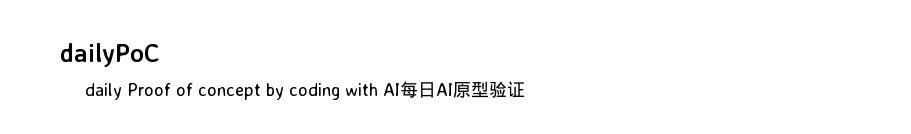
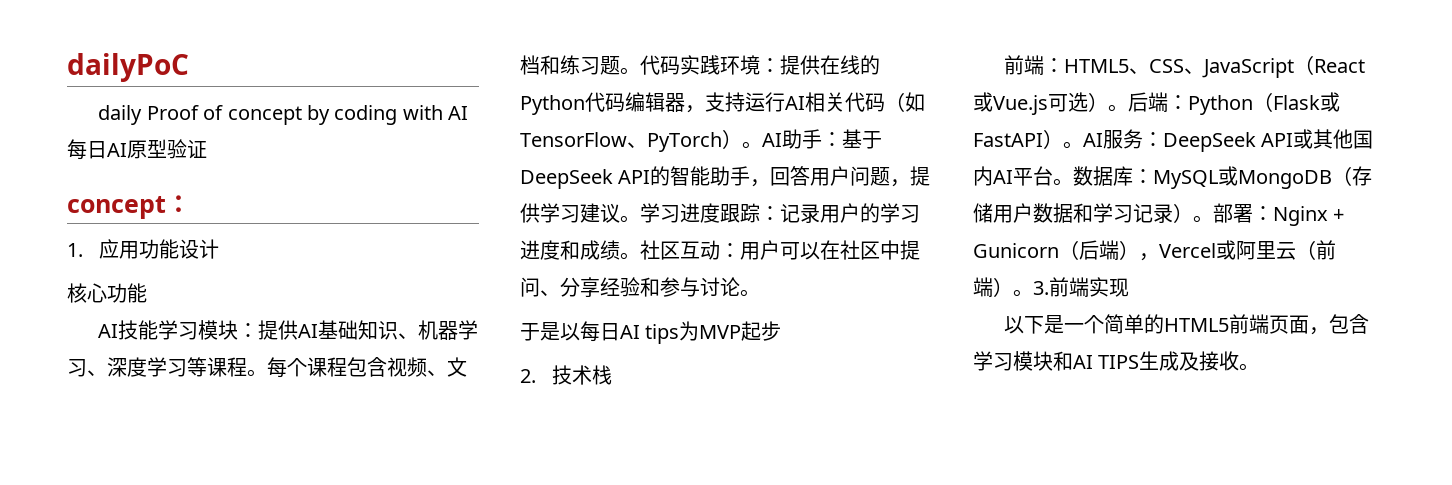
+ concept：
+ 1.应用功能设计
+ 核心功能
+ AI技能学习模块：提供AI基础知识、机器学习、深度学习等课程。每个课程包含视频、文档和练习题。代码实践环境：提供在线的Python代码编辑器，支持运行AI相关代码（如TensorFlow、PyTorch）。AI助手：基于DeepSeek API的智能助手，回答用户问题，提供学习建议。学习进度跟踪：记录用户的学习进度和成绩。社区互动：用户可以在社区中提问、分享经验和参与讨论。
+ 于是以每日AI tips为MVP起步
+ 2.技术栈
+ 前端：HTML5、CSS、JavaScript（React或Vue.js可选）。后端：Python（Flask或FastAPI）。AI服务：DeepSeek API或其他国内AI平台。数据库：MySQL或MongoDB（存储用户数据和学习记录）。部署：Nginx + Gunicorn（后端），Vercel或阿里云（前端）。3.前端实现
+ 以下是一个简单的HTML5前端页面，包含学习模块和AI TIPS生成及接收。

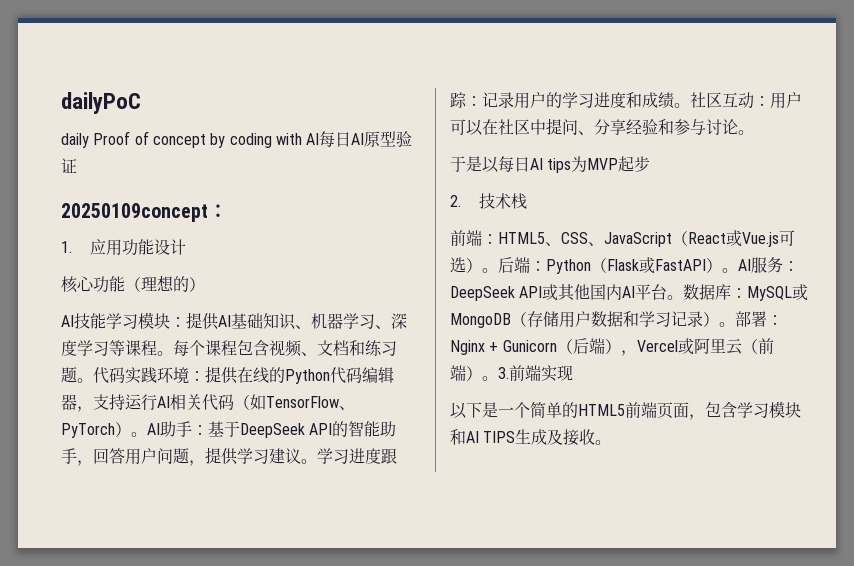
- concept：
+ 20250109concept：
- 核心功能
+ 核心功能（理想的）

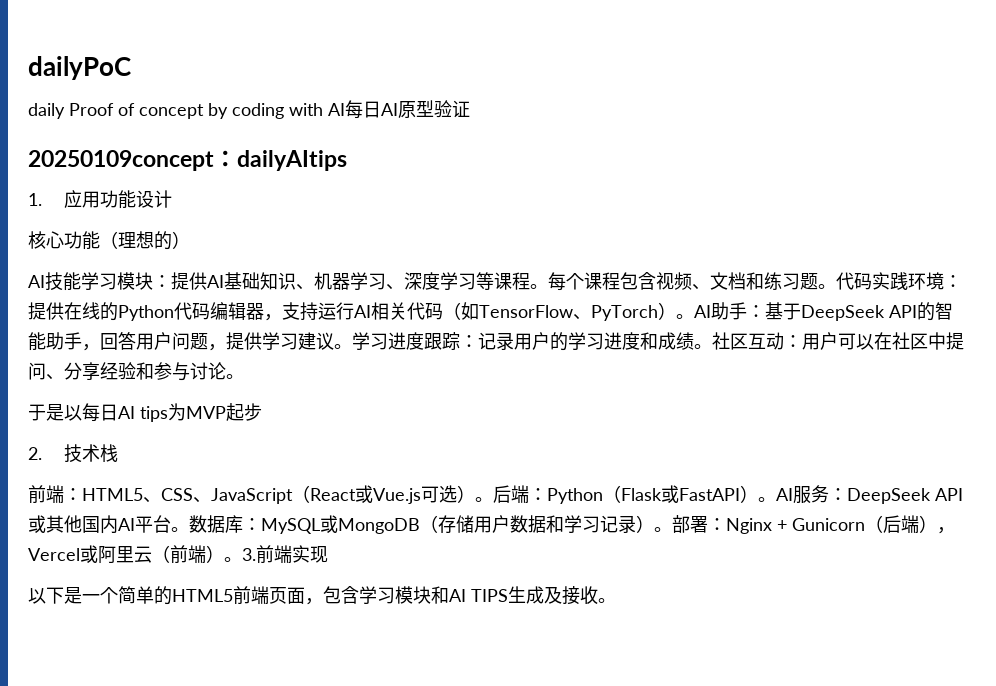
- 20250109concept：
+ 20250109concept：dailyAItips

